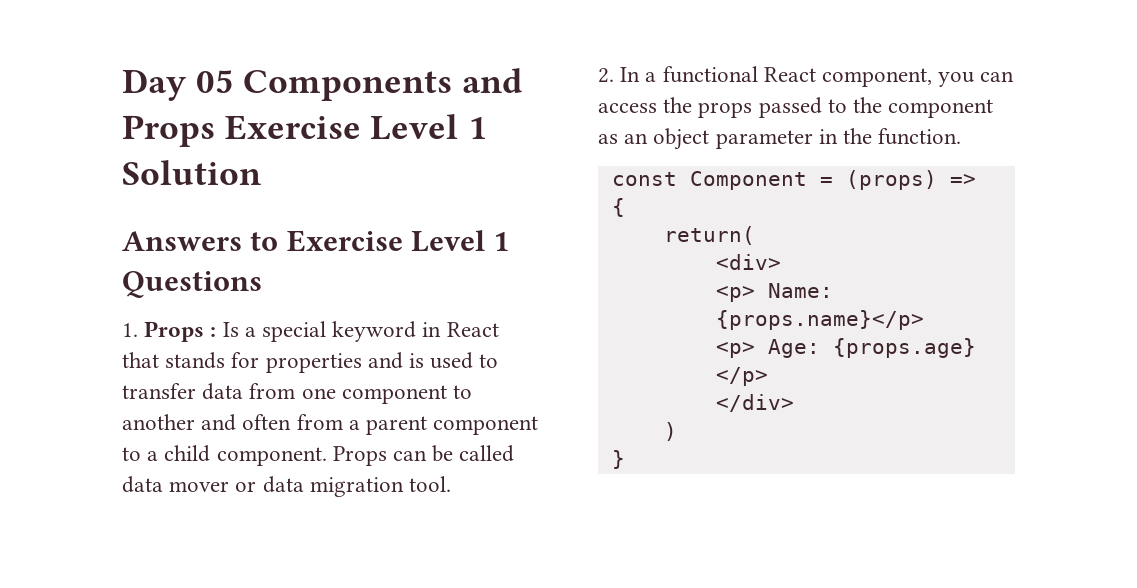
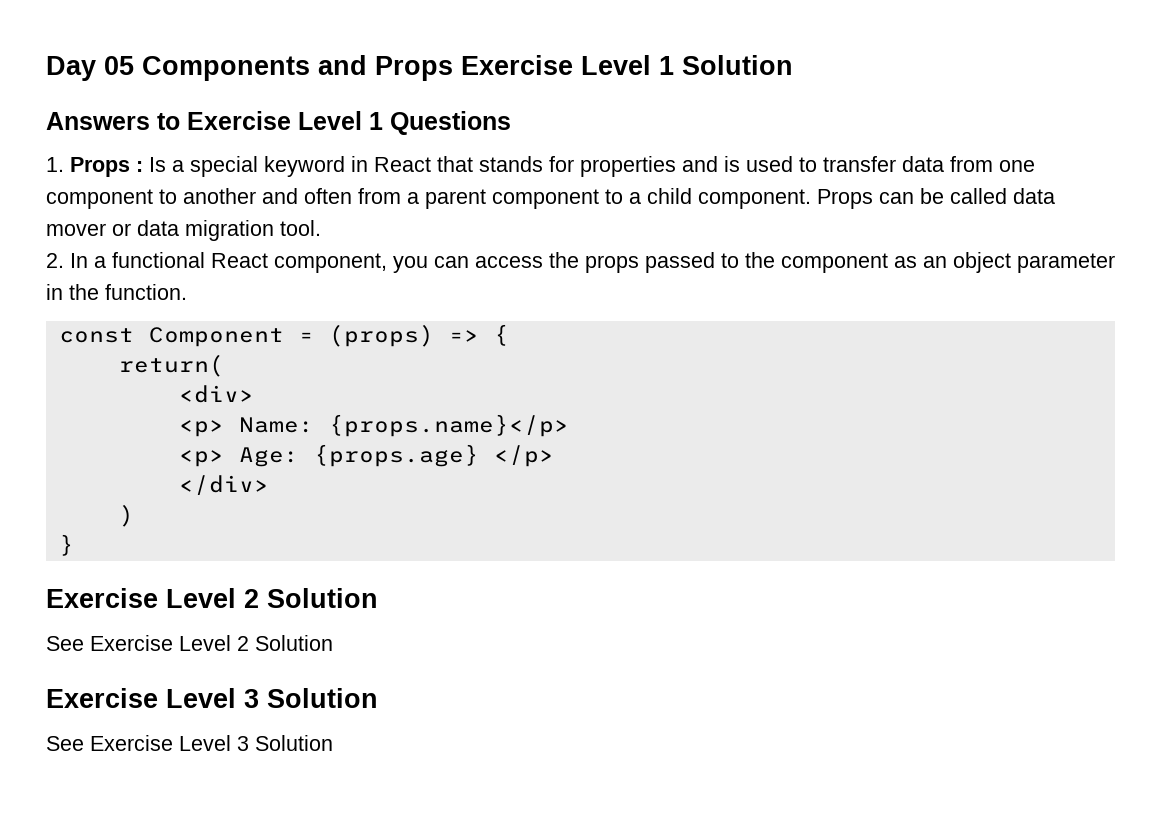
  }
+ Exercise Level 2 Solution
+ See Exercise Level 2 Solution
+ Exercise Level 3 Solution
+ See Exercise Level 3 Solution

